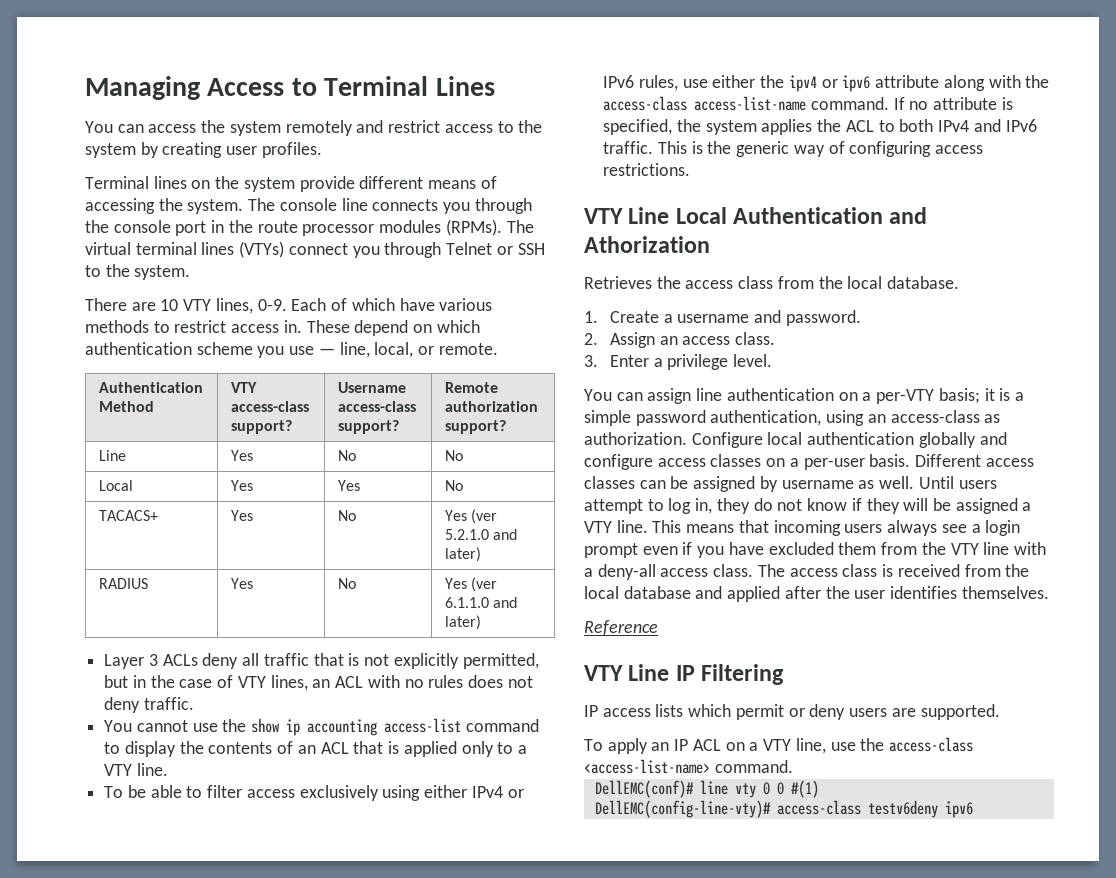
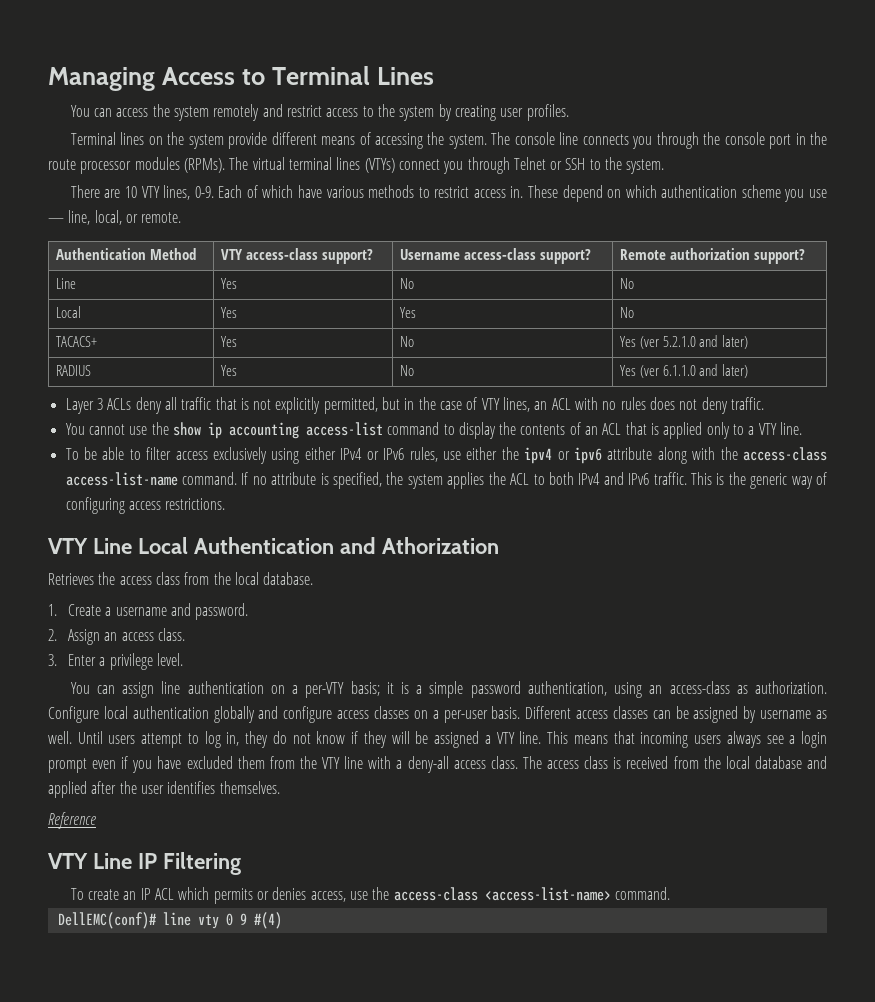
- IP access lists which permit or deny users are supported.
- To apply an IP ACL on a VTY line, use the access-class <access-list-name> command.
+ To create an IP ACL which permits or denies access, use the access-class <access-list-name> command.
- DellEMC(conf)# line vty 0 0 #(1)
- DellEMC(config-line-vty)# access-class testv6deny ipv6
+ DellEMC(conf)# line vty 0 9 #(4)

